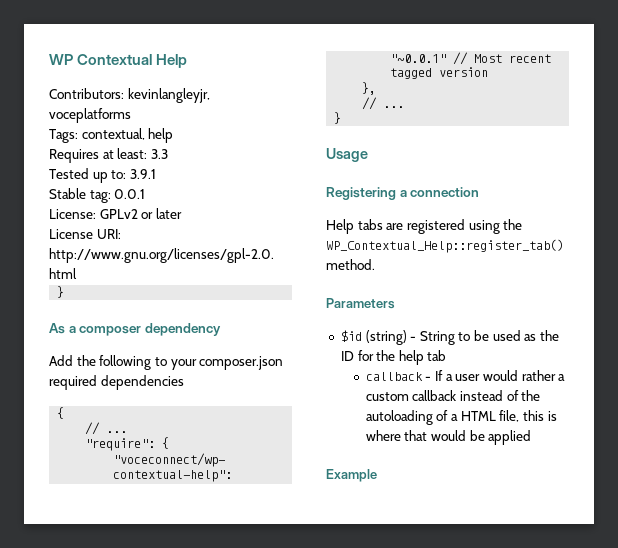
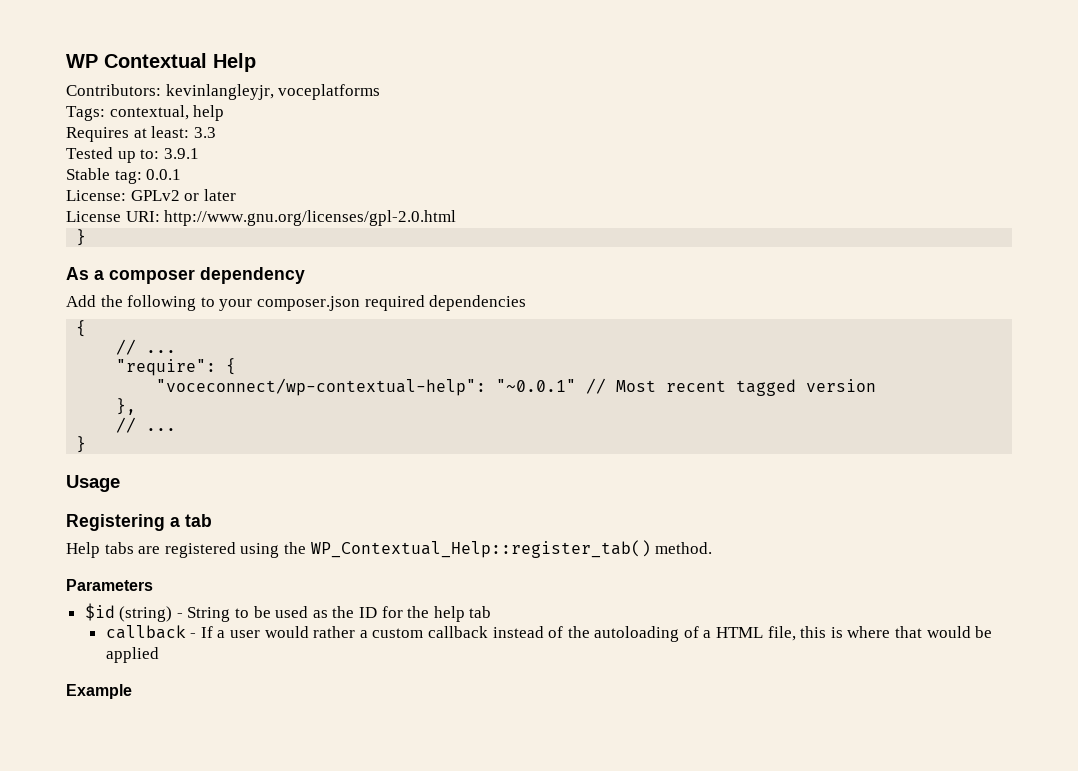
- Registering a connection
+ Registering a tab

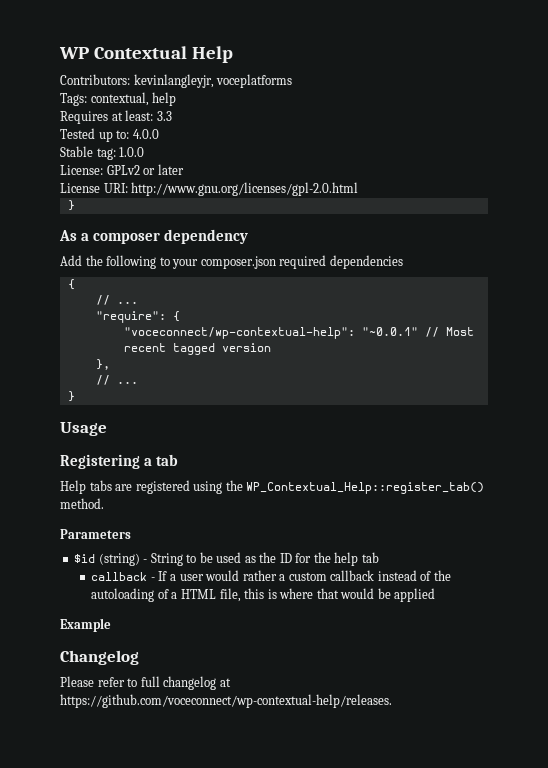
- Tested up to: 3.9.1
+ Tested up to: 4.0.0
- Stable tag: 0.0.1
+ Stable tag: 1.0.0
+ Changelog
+ Please refer to full changelog at https://github.com/voceconnect/wp-contextual-help/releases.

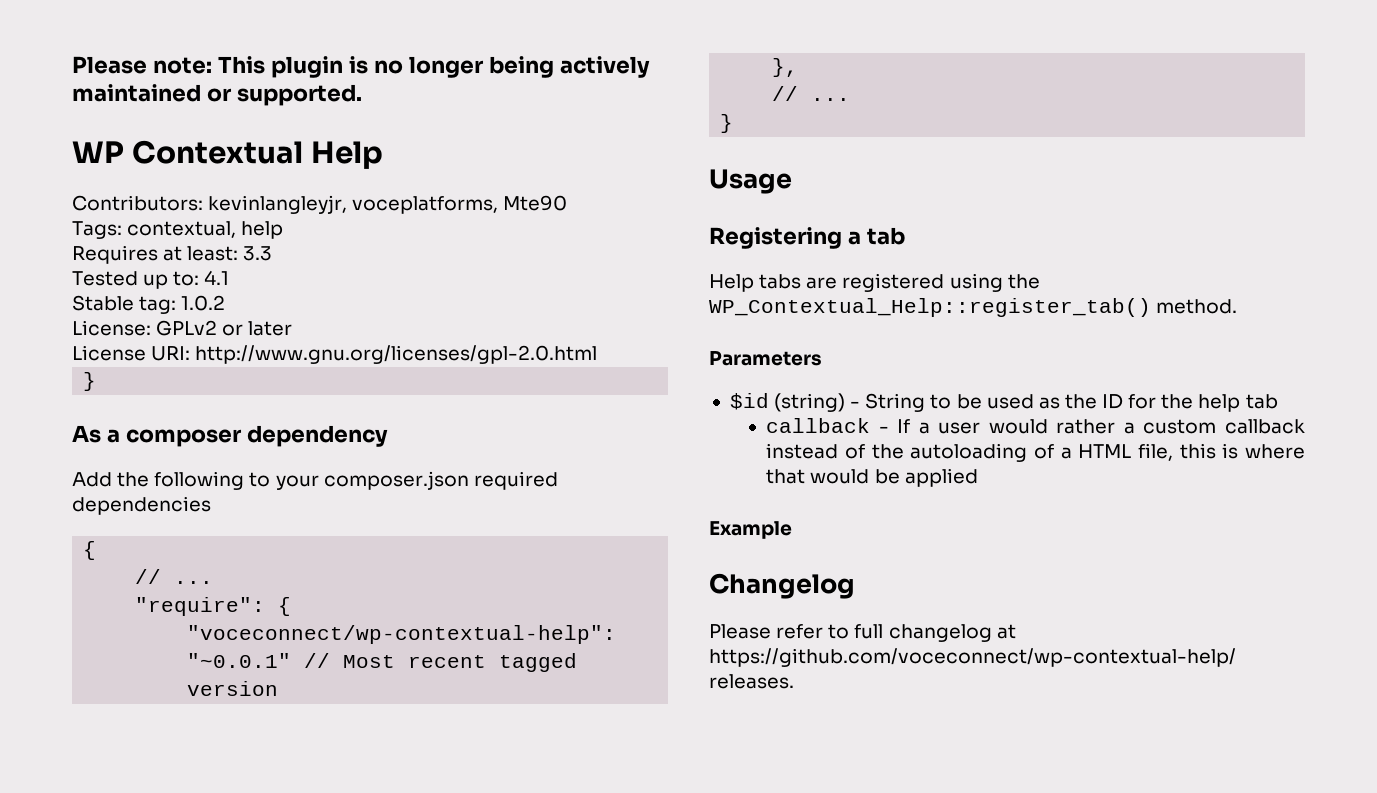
+ Please note: This plugin is no longer being actively maintained or supported.
- Contributors: kevinlangleyjr, voceplatforms
+ Contributors: kevinlangleyjr, voceplatforms, Mte90
- Tested up to: 4.0.0
+ Tested up to: 4.1
- Stable tag: 1.0.0
+ Stable tag: 1.0.2

